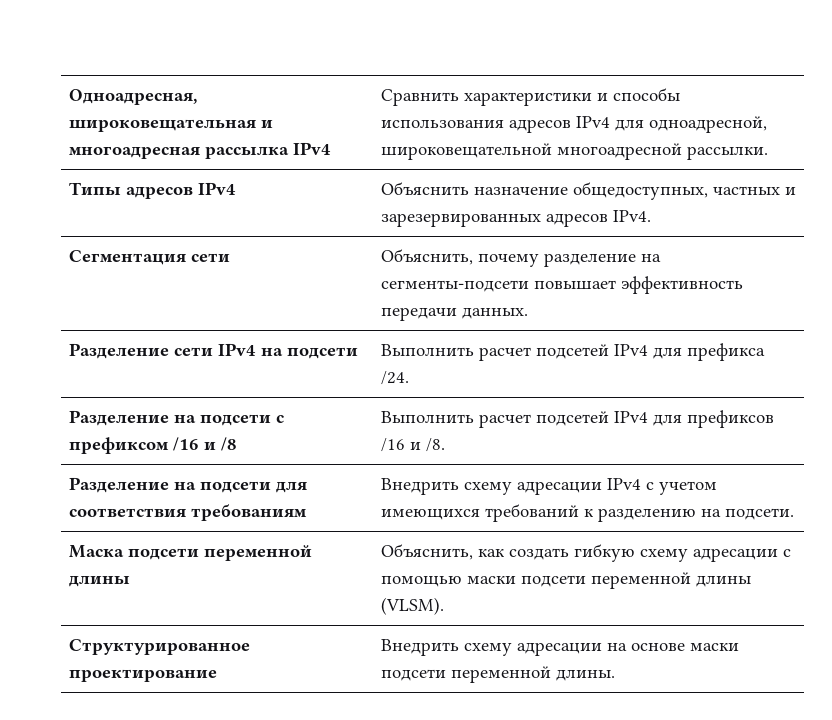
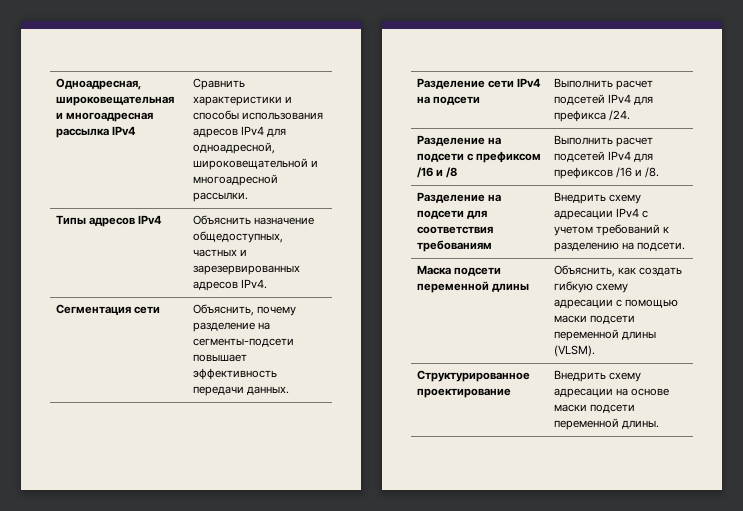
- Одноадресная, широковещательная и многоадресная рассылка IPv4 | Сравнить характеристики и способы использования адресов IPv4 для одноадресной, широковещательной многоадресной рассылки.
+ Одноадресная, широковещательная и многоадресная рассылка IPv4 | Сравнить характеристики и способы использования адресов IPv4 для одноадресной, широковещательной и многоадресной рассылки.
- Разделение на подсети для соответствия требованиям | Внедрить схему адресации IPv4 с учетом имеющихся требований к разделению на подсети.
+ Разделение на подсети для соответствия требованиям | Внедрить схему адресации IPv4 с учетом требований к разделению на подсети.

